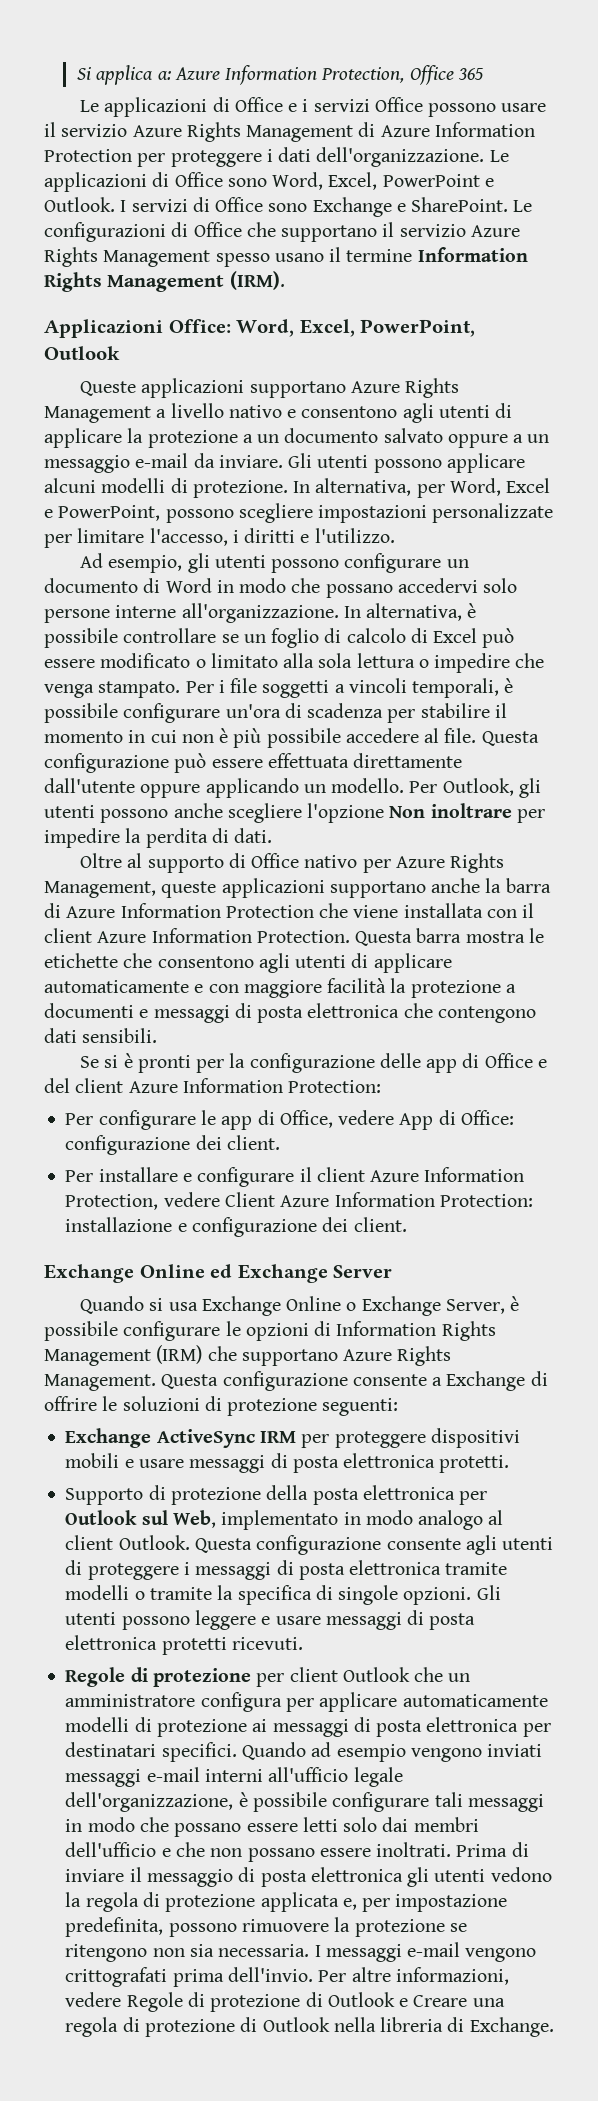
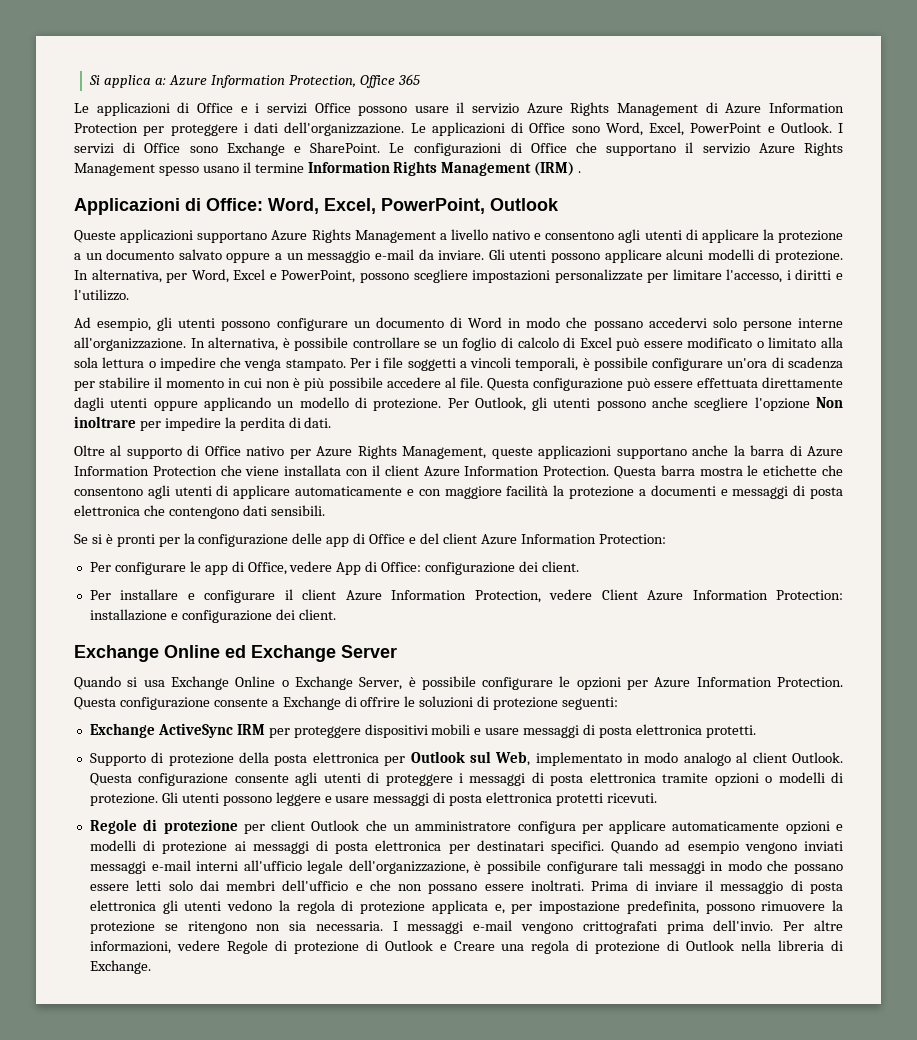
- Le configurazioni di Office che supportano il servizio Azure Rights Management spesso usano il termine Information Rights Management (IRM).
+ Le configurazioni di Office che supportano il servizio Azure Rights Management spesso usano il termine Information Rights Management (IRM) .
- Applicazioni Office: Word, Excel, PowerPoint, Outlook
+ Applicazioni di Office: Word, Excel, PowerPoint, Outlook
- Questa configurazione può essere effettuata direttamente dall'utente oppure applicando un modello.
+ Questa configurazione può essere effettuata direttamente dagli utenti oppure applicando un modello di protezione.
- Quando si usa Exchange Online o Exchange Server, è possibile configurare le opzioni di Information Rights Management (IRM) che supportano Azure Rights Management.
+ Quando si usa Exchange Online o Exchange Server, è possibile configurare le opzioni per Azure Information Protection.
- Questa configurazione consente agli utenti di proteggere i messaggi di posta elettronica tramite modelli o tramite la specifica di singole opzioni.
+ Questa configurazione consente agli utenti di proteggere i messaggi di posta elettronica tramite opzioni o modelli di protezione.
- Regole di protezione per client Outlook che un amministratore configura per applicare automaticamente modelli di protezione ai messaggi di posta elettronica per destinatari specifici.
+ Regole di protezione per client Outlook che un amministratore configura per applicare automaticamente opzioni e modelli di protezione ai messaggi di posta elettronica per destinatari specifici.

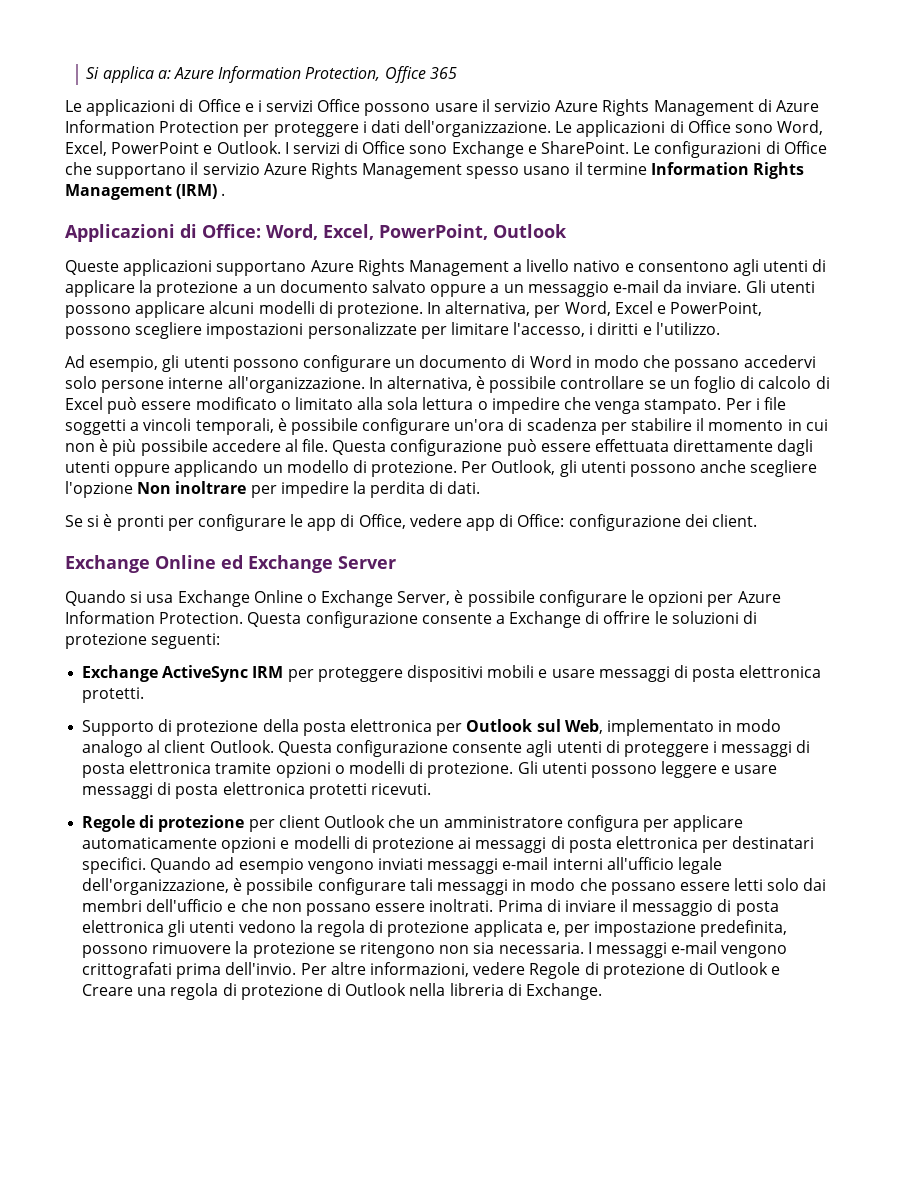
- Oltre al supporto di Office nativo per Azure Rights Management, queste applicazioni supportano anche la barra di Azure Information Protection che viene installata con il client Azure Information Protection. Questa barra mostra le etichette che consentono agli utenti di applicare automaticamente e con maggiore facilità la protezione a documenti e messaggi di posta elettronica che contengono dati sensibili.
- Se si è pronti per la configurazione delle app di Office e del client Azure Information Protection:
- Per configurare le app di Office, vedere App di Office: configurazione dei client.
+ Se si è pronti per configurare le app di Office, vedere app di Office: configurazione dei client.
- Per installare e configurare il client Azure Information Protection, vedere Client Azure Information Protection: installazione e configurazione dei client.

